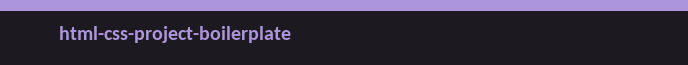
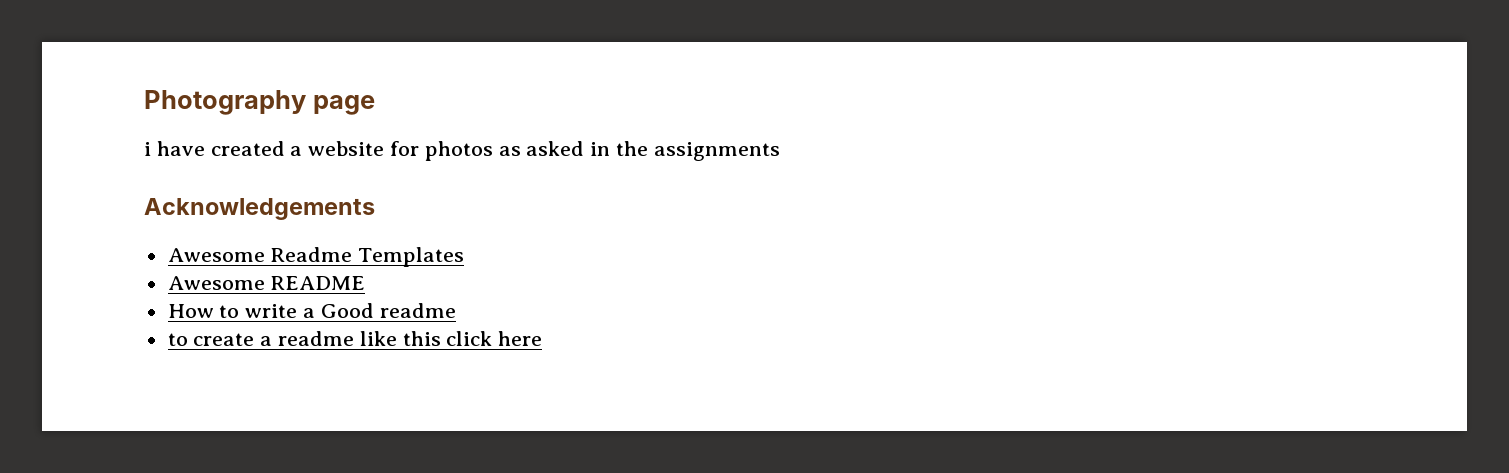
- html-css-project-boilerplate
+ Photography page
+ i have created a website for photos as asked in the assignments
+ Acknowledgements
+ Awesome Readme Templates
+ Awesome README
+ How to write a Good readme
+ to create a readme like this click here

